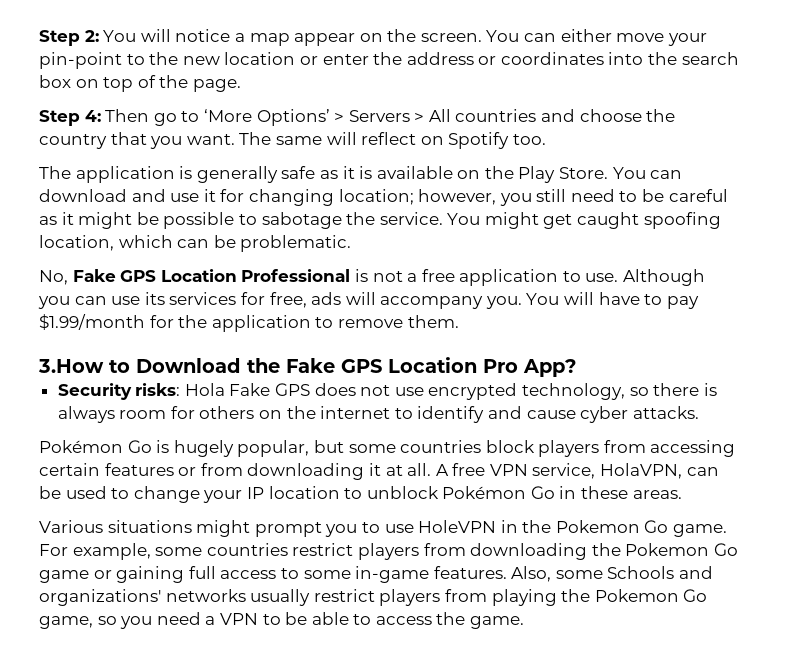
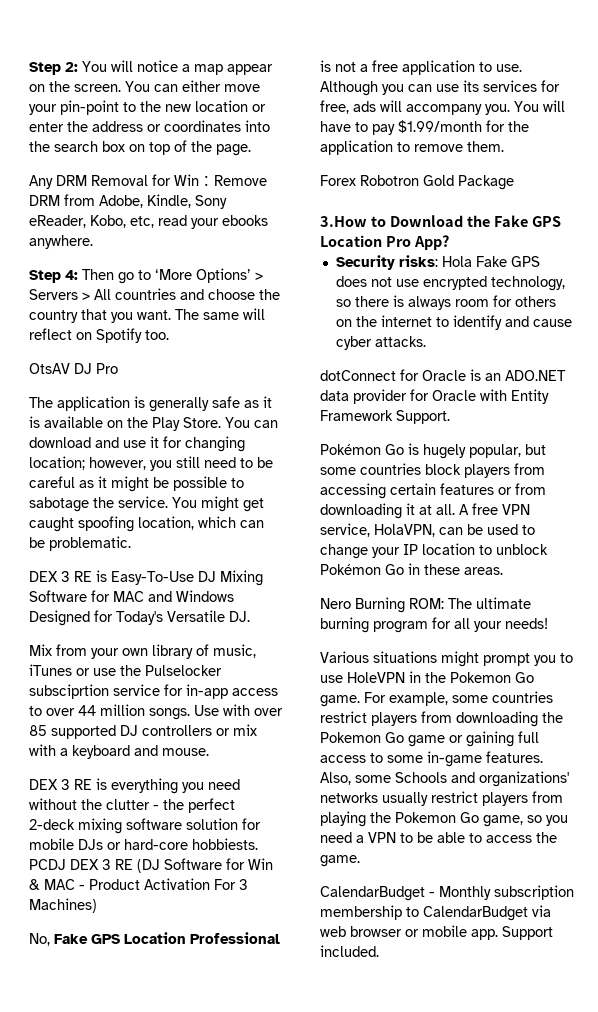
+ Any DRM Removal for Win：Remove DRM from Adobe, Kindle, Sony eReader, Kobo, etc, read your ebooks anywhere.
+ OtsAV DJ Pro
+ DEX 3 RE is Easy-To-Use DJ Mixing Software for MAC and Windows Designed for Today's Versatile DJ.
+ Mix from your own library of music, iTunes or use the Pulselocker subsciprtion service for in-app access to over 44 million songs. Use with over 85 supported DJ controllers or mix with a keyboard and mouse.
+ DEX 3 RE is everything you need without the clutter - the perfect 2-deck mixing software solution for mobile DJs or hard-core hobbiests. PCDJ DEX 3 RE (DJ Software for Win & MAC - Product Activation For 3 Machines)
+ Forex Robotron Gold Package
+ dotConnect for Oracle is an ADO.NET data provider for Oracle with Entity Framework Support.
+ Nero Burning ROM: The ultimate burning program for all your needs!
+ CalendarBudget - Monthly subscription membership to CalendarBudget via web browser or mobile app. Support included.

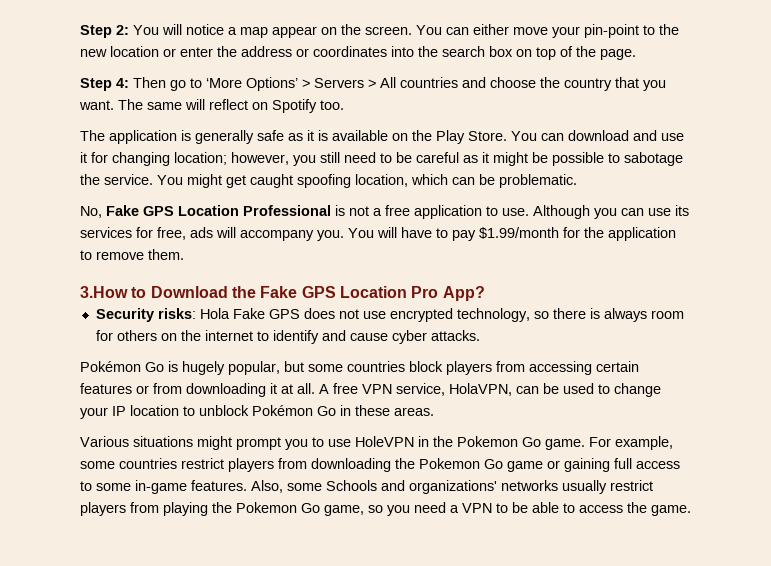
- Any DRM Removal for Win：Remove DRM from Adobe, Kindle, Sony eReader, Kobo, etc, read your ebooks anywhere.
- OtsAV DJ Pro
- DEX 3 RE is Easy-To-Use DJ Mixing Software for MAC and Windows Designed for Today's Versatile DJ.
- Mix from your own library of music, iTunes or use the Pulselocker subsciprtion service for in-app access to over 44 million songs. Use with over 85 supported DJ controllers or mix with a keyboard and mouse.
- DEX 3 RE is everything you need without the clutter - the perfect 2-deck mixing software solution for mobile DJs or hard-core hobbiests. PCDJ DEX 3 RE (DJ Software for Win & MAC - Product Activation For 3 Machines)
- Forex Robotron Gold Package
- dotConnect for Oracle is an ADO.NET data provider for Oracle with Entity Framework Support.
- Nero Burning ROM: The ultimate burning program for all your needs!
- CalendarBudget - Monthly subscription membership to CalendarBudget via web browser or mobile app. Support included.

